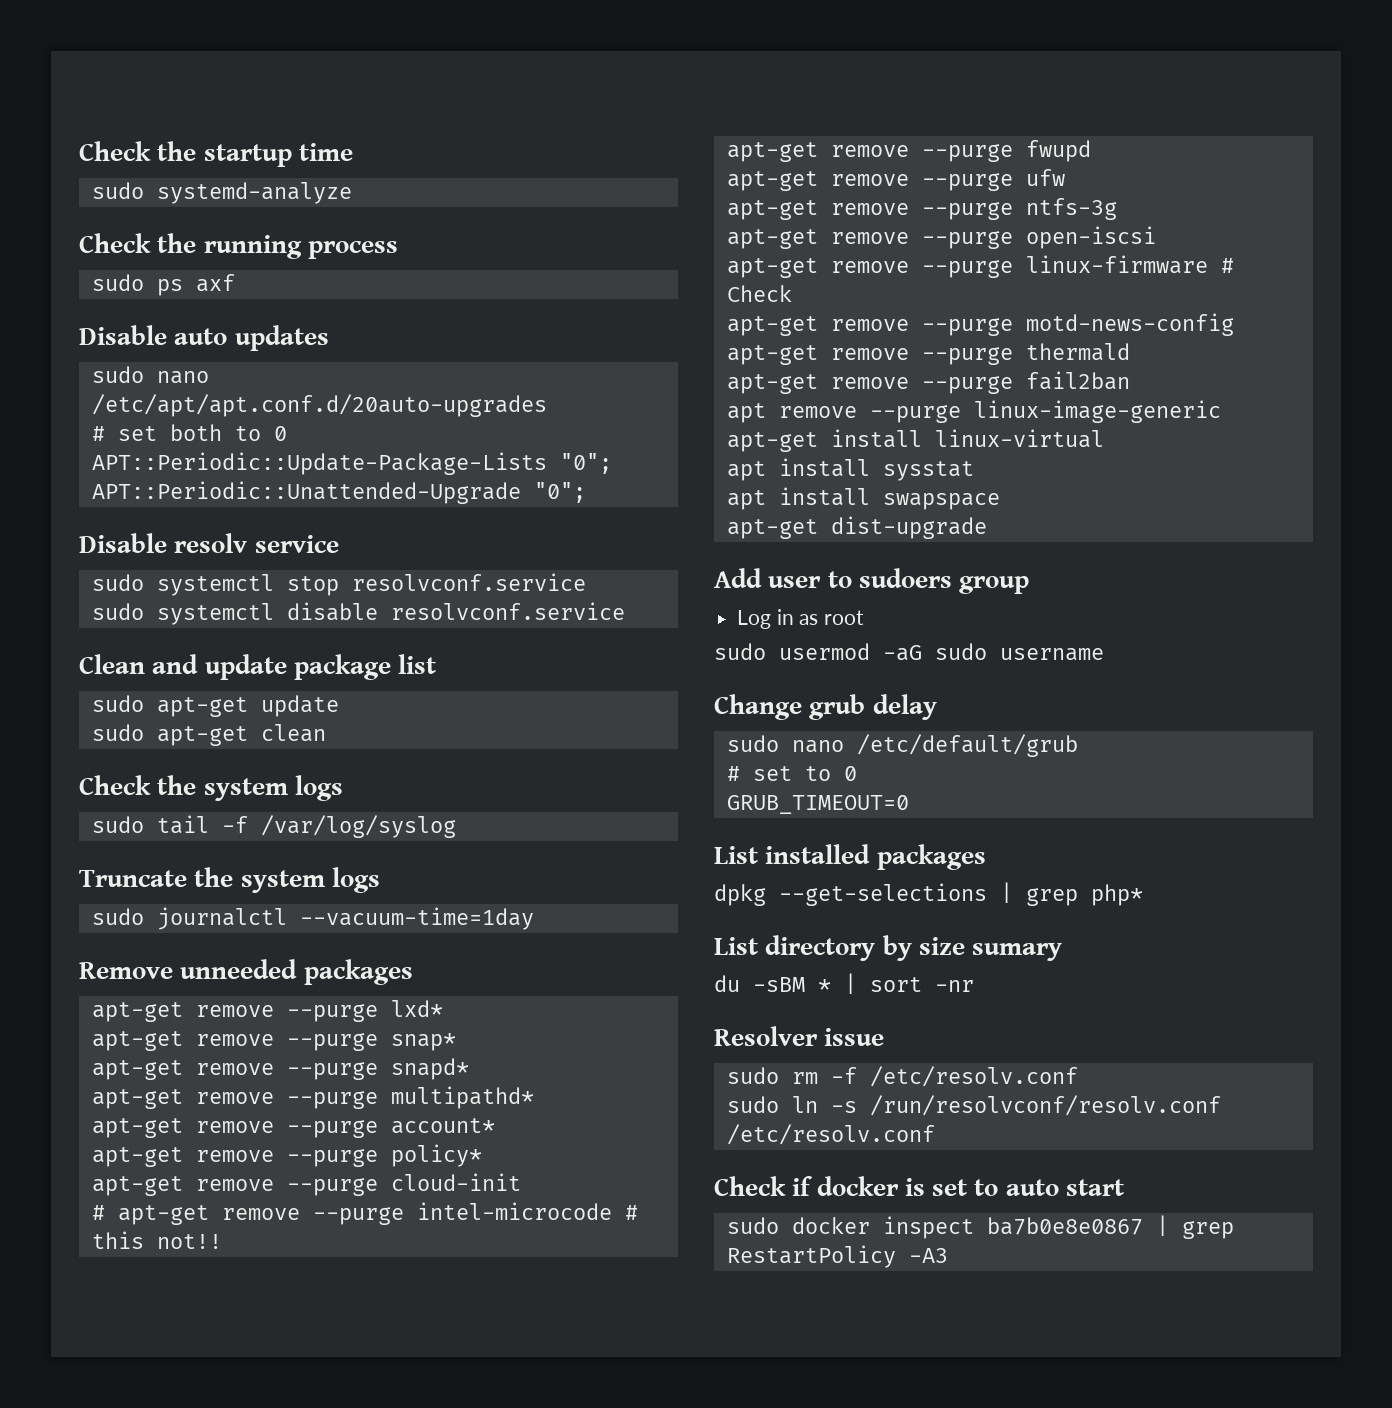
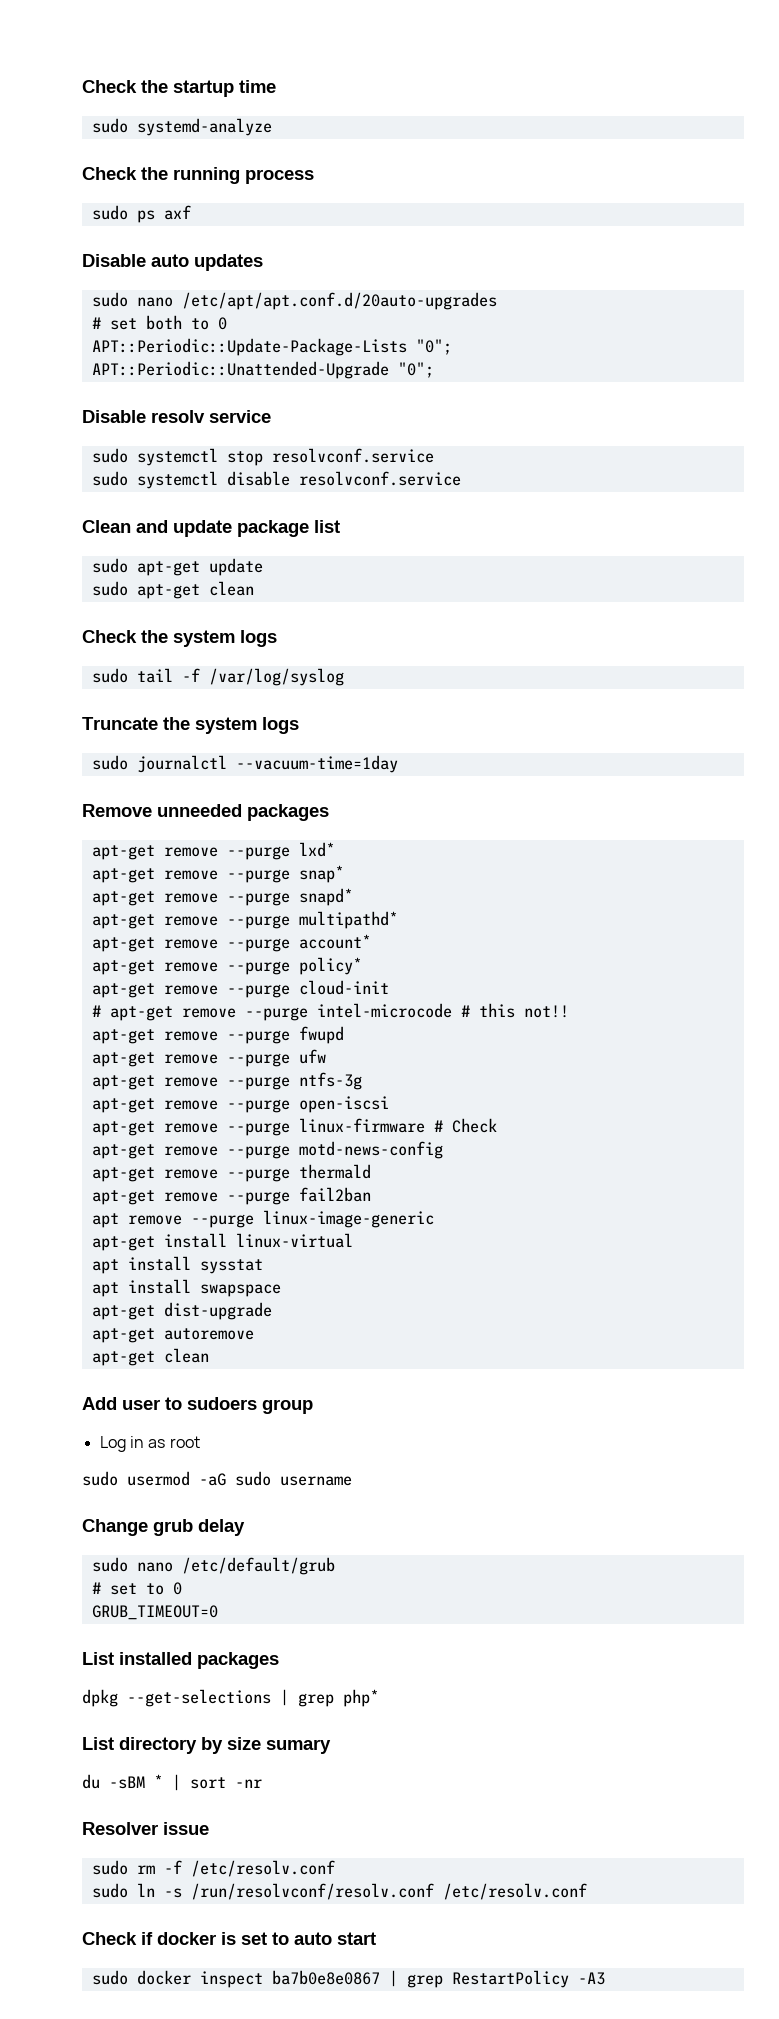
+ apt-get autoremove
+ apt-get clean

